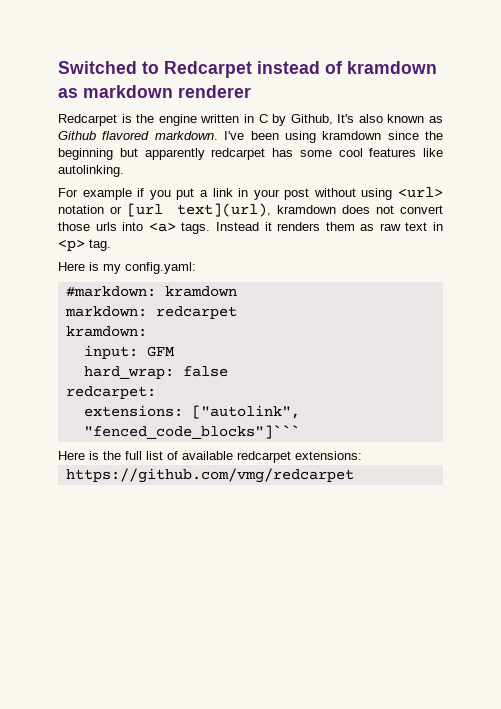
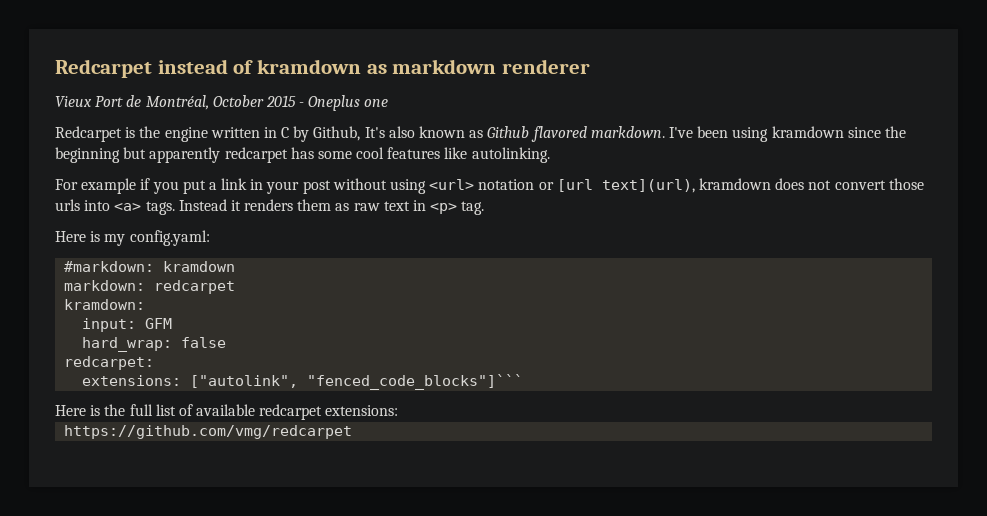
- Switched to Redcarpet instead of kramdown as markdown renderer
+ Redcarpet instead of kramdown as markdown renderer
+ Vieux Port de Montréal, October 2015 - Oneplus one

